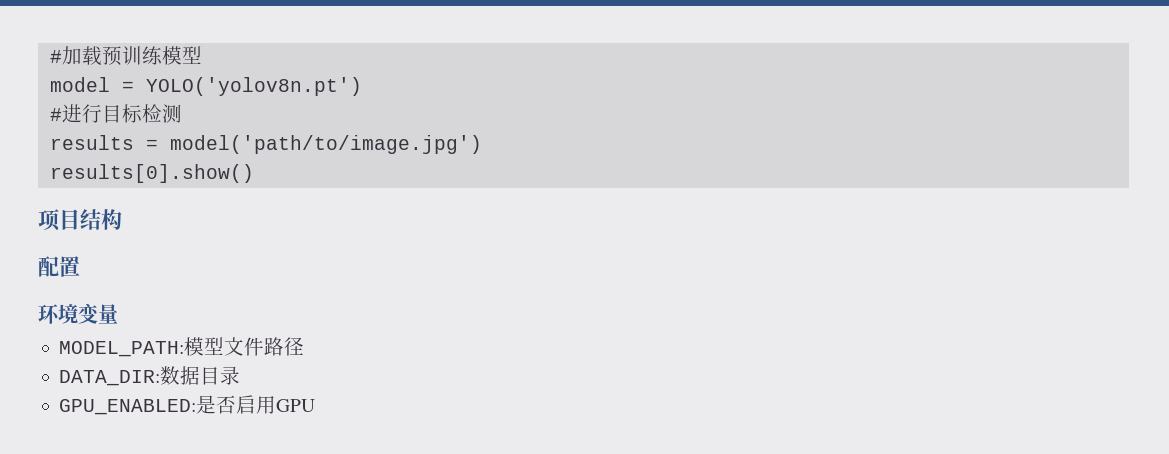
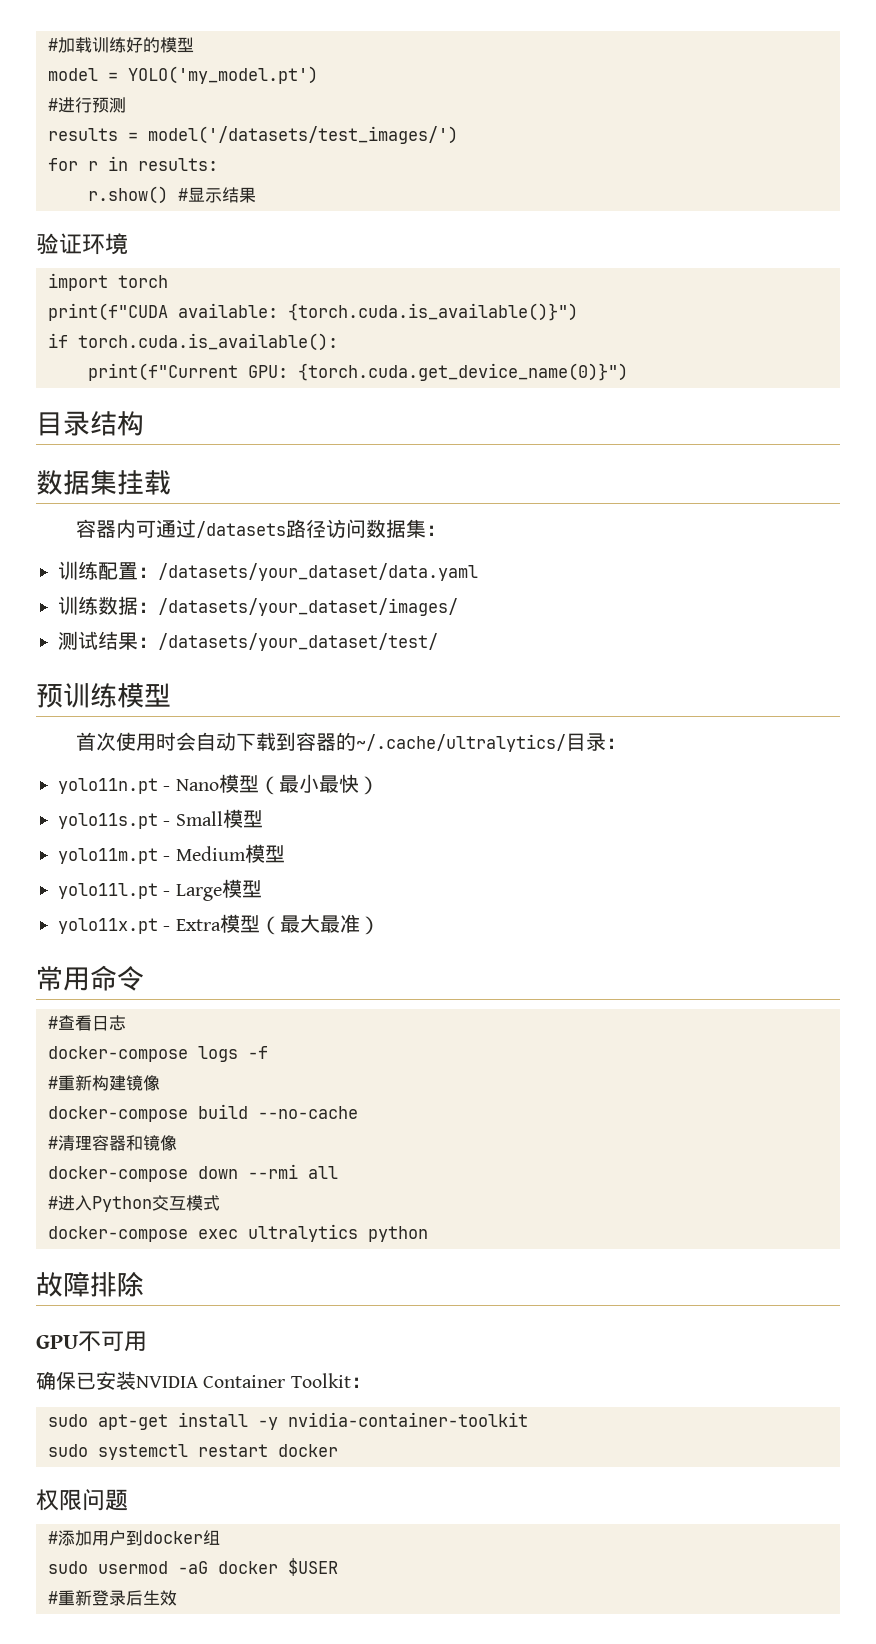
- #加载预训练模型
- model = YOLO('yolov8n.pt')
- #进行目标检测
- results = model('path/to/image.jpg')
- results[0].show()
- 项目结构
- 配置
- 环境变量
- MODEL_PATH:模型文件路径
- DATA_DIR:数据目录
- GPU_ENABLED:是否启用GPU
+ #加载训练好的模型
+ model = YOLO('my_model.pt')
+ #进行预测
+ results = model('/datasets/test_images/')
+ for r in results:
+ r.show() #显示结果
+ 验证环境
+ import torch
+ print(f"CUDA available: {torch.cuda.is_available()}")
+ if torch.cuda.is_available():
+ print(f"Current GPU: {torch.cuda.get_device_name(0)}")
+ 目录结构
+ 数据集挂载
+ 容器内可通过/datasets路径访问数据集：
+ 训练配置：/datasets/your_dataset/data.yaml
+ 训练数据：/datasets/your_dataset/images/
+ 测试结果：/datasets/your_dataset/test/
+ 预训练模型
+ 首次使用时会自动下载到容器的~/.cache/ultralytics/目录：
+ yolo11n.pt - Nano模型（最小最快）
+ yolo11s.pt - Small模型
+ yolo11m.pt - Medium模型
+ yolo11l.pt - Large模型
+ yolo11x.pt - Extra模型（最大最准）
+ 常用命令
+ #查看日志
+ docker-compose logs -f
+ #重新构建镜像
+ docker-compose build --no-cache
+ #清理容器和镜像
+ docker-compose down --rmi all
+ #进入Python交互模式
+ docker-compose exec ultralytics python
+ 故障排除
+ GPU不可用
+ 确保已安装NVIDIA Container Toolkit：
+ sudo apt-get install -y nvidia-container-toolkit
+ sudo systemctl restart docker
+ 权限问题
+ #添加用户到docker组
+ sudo usermod -aG docker $USER
+ #重新登录后生效

